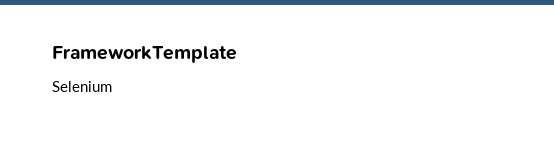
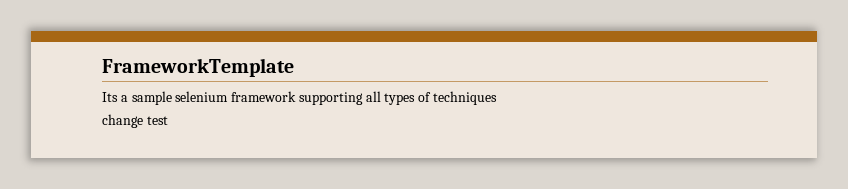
- Selenium
+ Its a sample selenium framework supporting all types of techniques
+ change test

